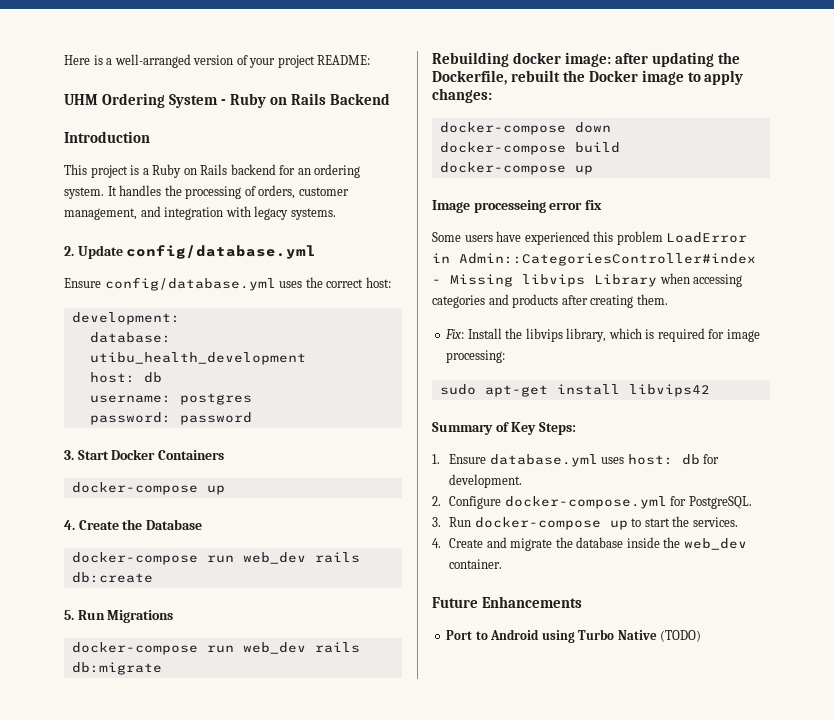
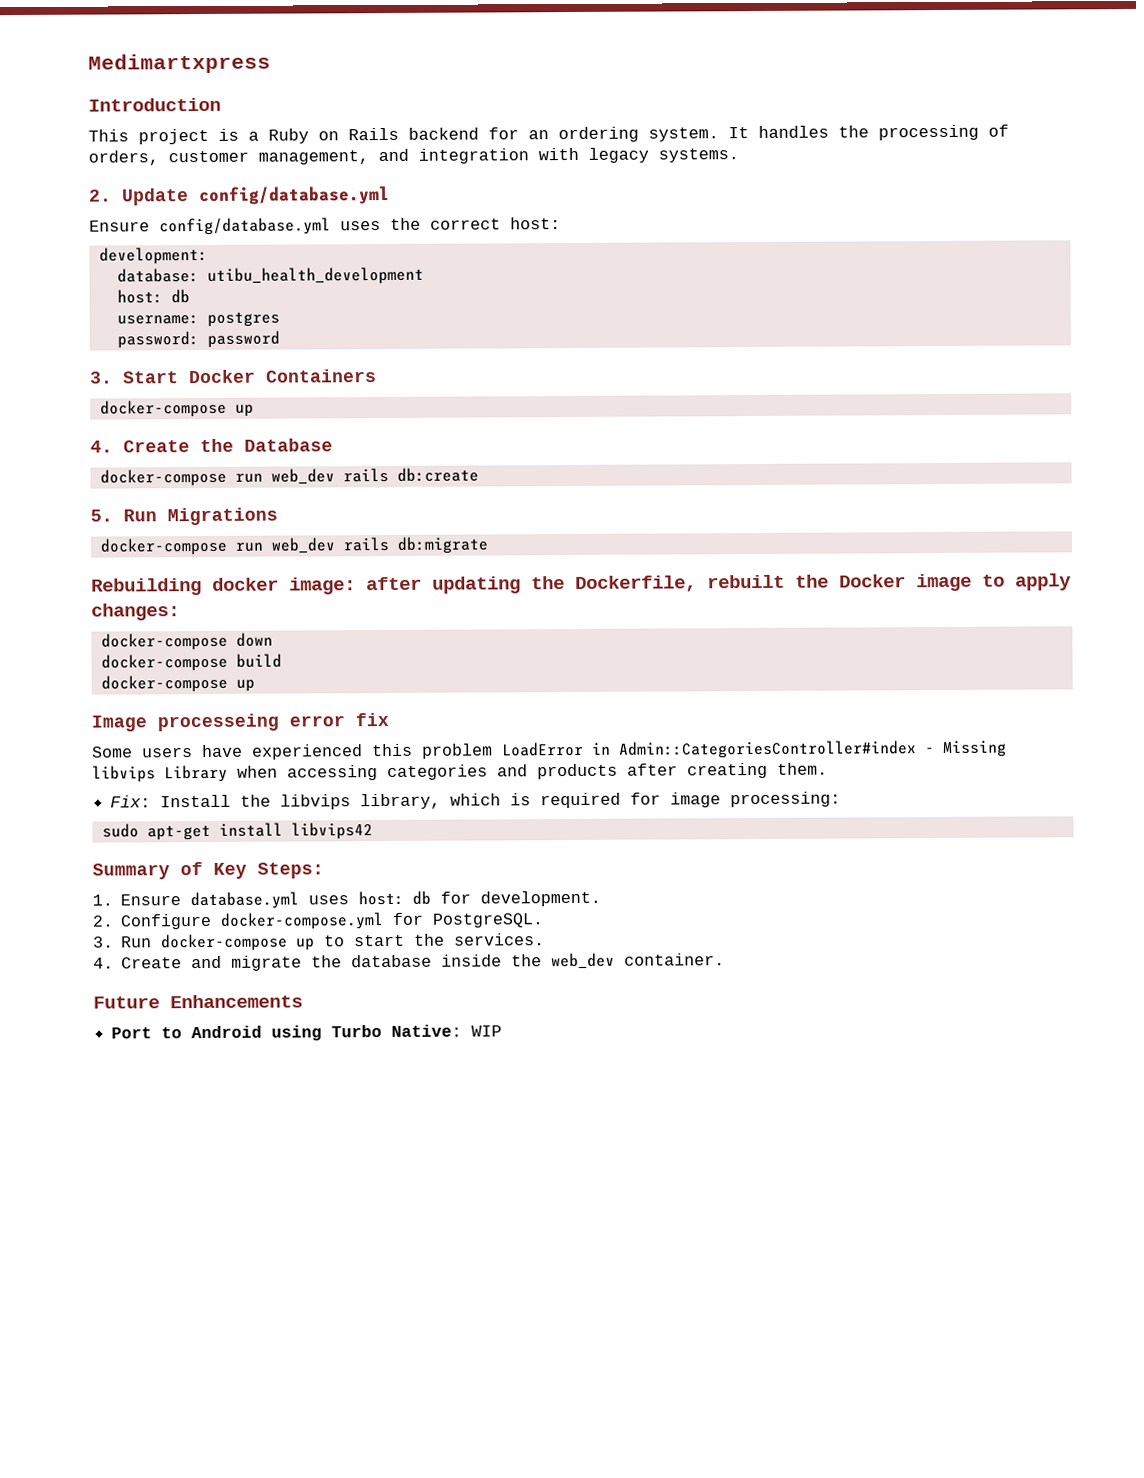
- Here is a well-arranged version of your project README:
- UHM Ordering System - Ruby on Rails Backend
+ Medimartxpress
- Port to Android using Turbo Native (TODO)
+ Port to Android using Turbo Native: WIP

